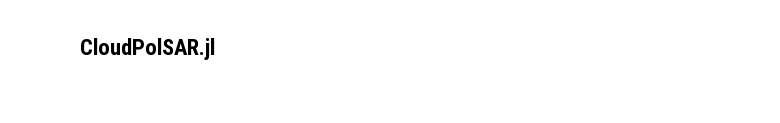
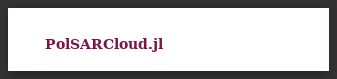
- CloudPolSAR.jl
+ PolSARCloud.jl

